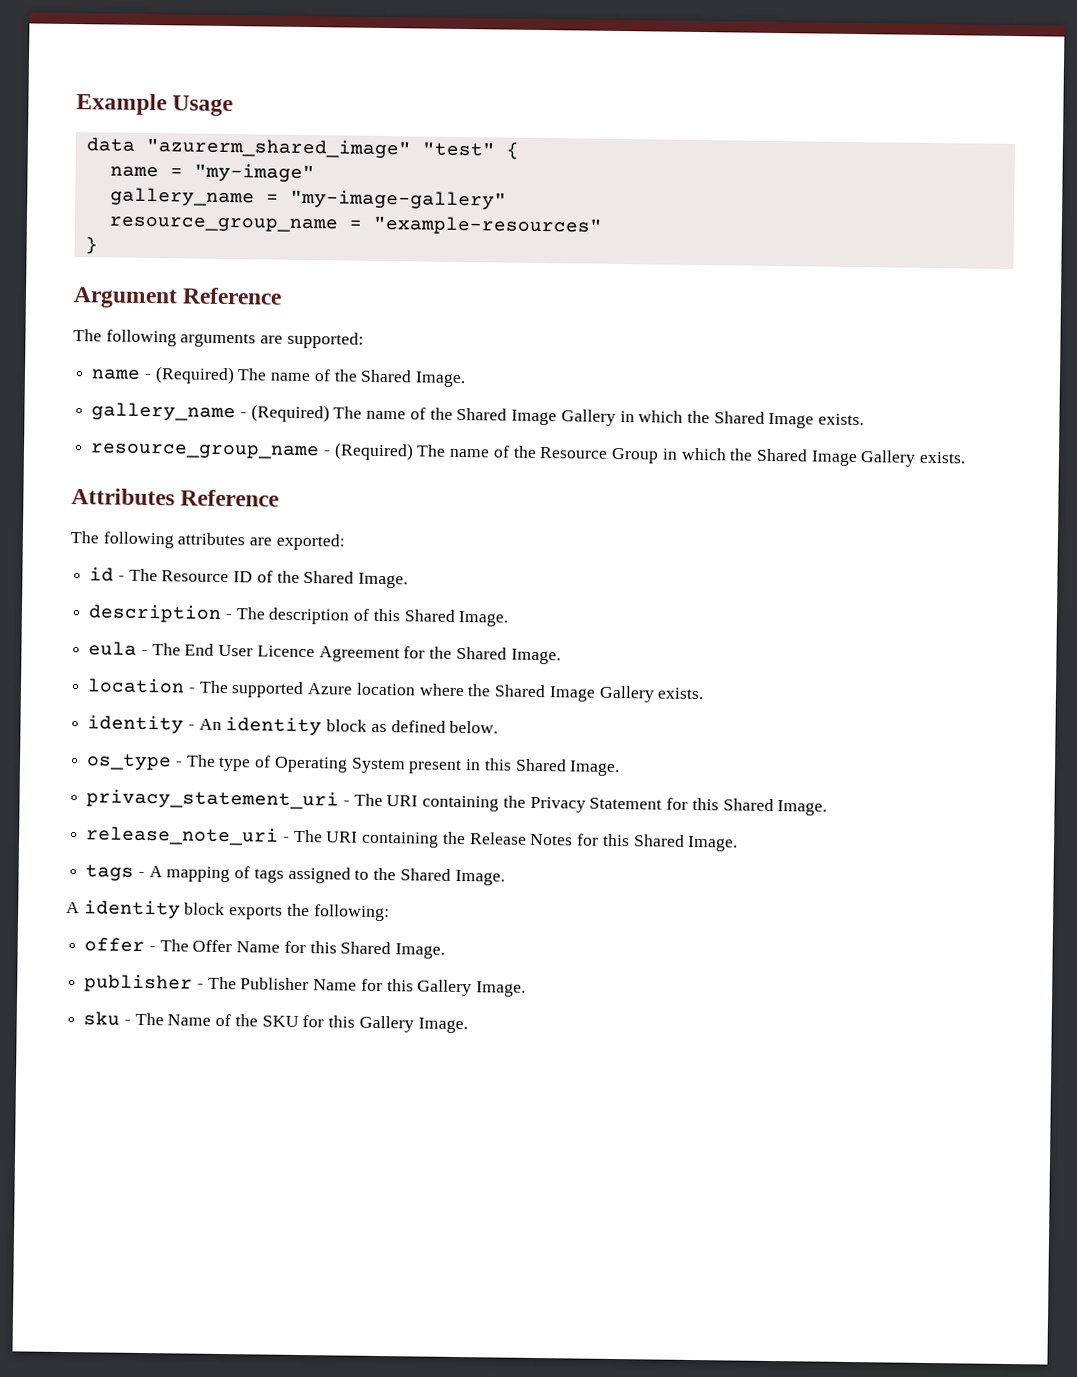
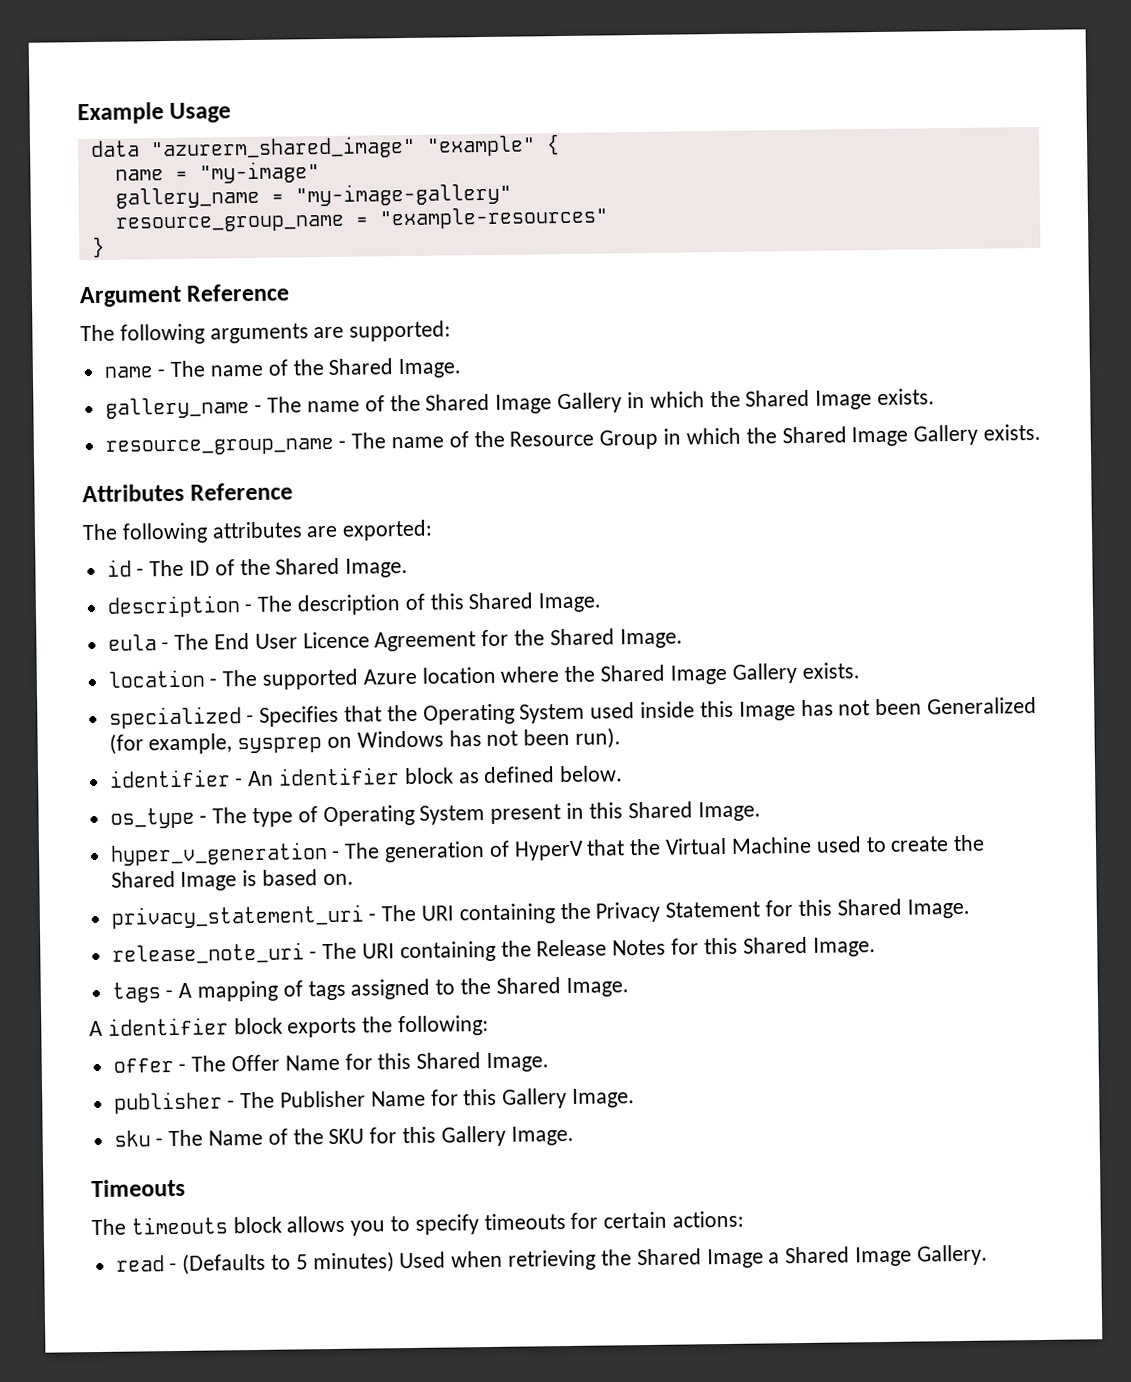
- data "azurerm_shared_image" "test" {
+ data "azurerm_shared_image" "example" {
- name - (Required) The name of the Shared Image.
+ name - The name of the Shared Image.
- gallery_name - (Required) The name of the Shared Image Gallery in which the Shared Image exists.
+ gallery_name - The name of the Shared Image Gallery in which the Shared Image exists.
- resource_group_name - (Required) The name of the Resource Group in which the Shared Image Gallery exists.
+ resource_group_name - The name of the Resource Group in which the Shared Image Gallery exists.
- id - The Resource ID of the Shared Image.
+ id - The ID of the Shared Image.
- identity - An identity block as defined below.
+ specialized - Specifies that the Operating System used inside this Image has not been Generalized (for example, sysprep on Windows has not been run).
+ identifier - An identifier block as defined below.
+ hyper_v_generation - The generation of HyperV that the Virtual Machine used to create the Shared Image is based on.
- A identity block exports the following:
+ A identifier block exports the following:
+ Timeouts
+ The timeouts block allows you to specify timeouts for certain actions:
+ read - (Defaults to 5 minutes) Used when retrieving the Shared Image a Shared Image Gallery.

